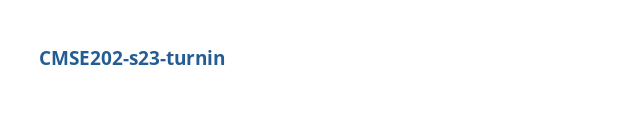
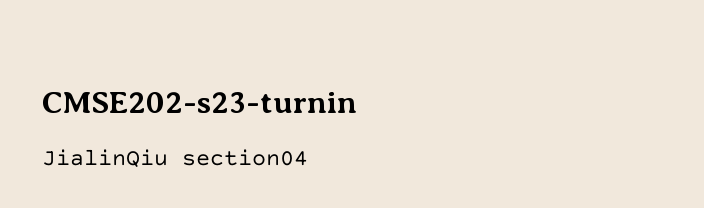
+ JialinQiu section04

